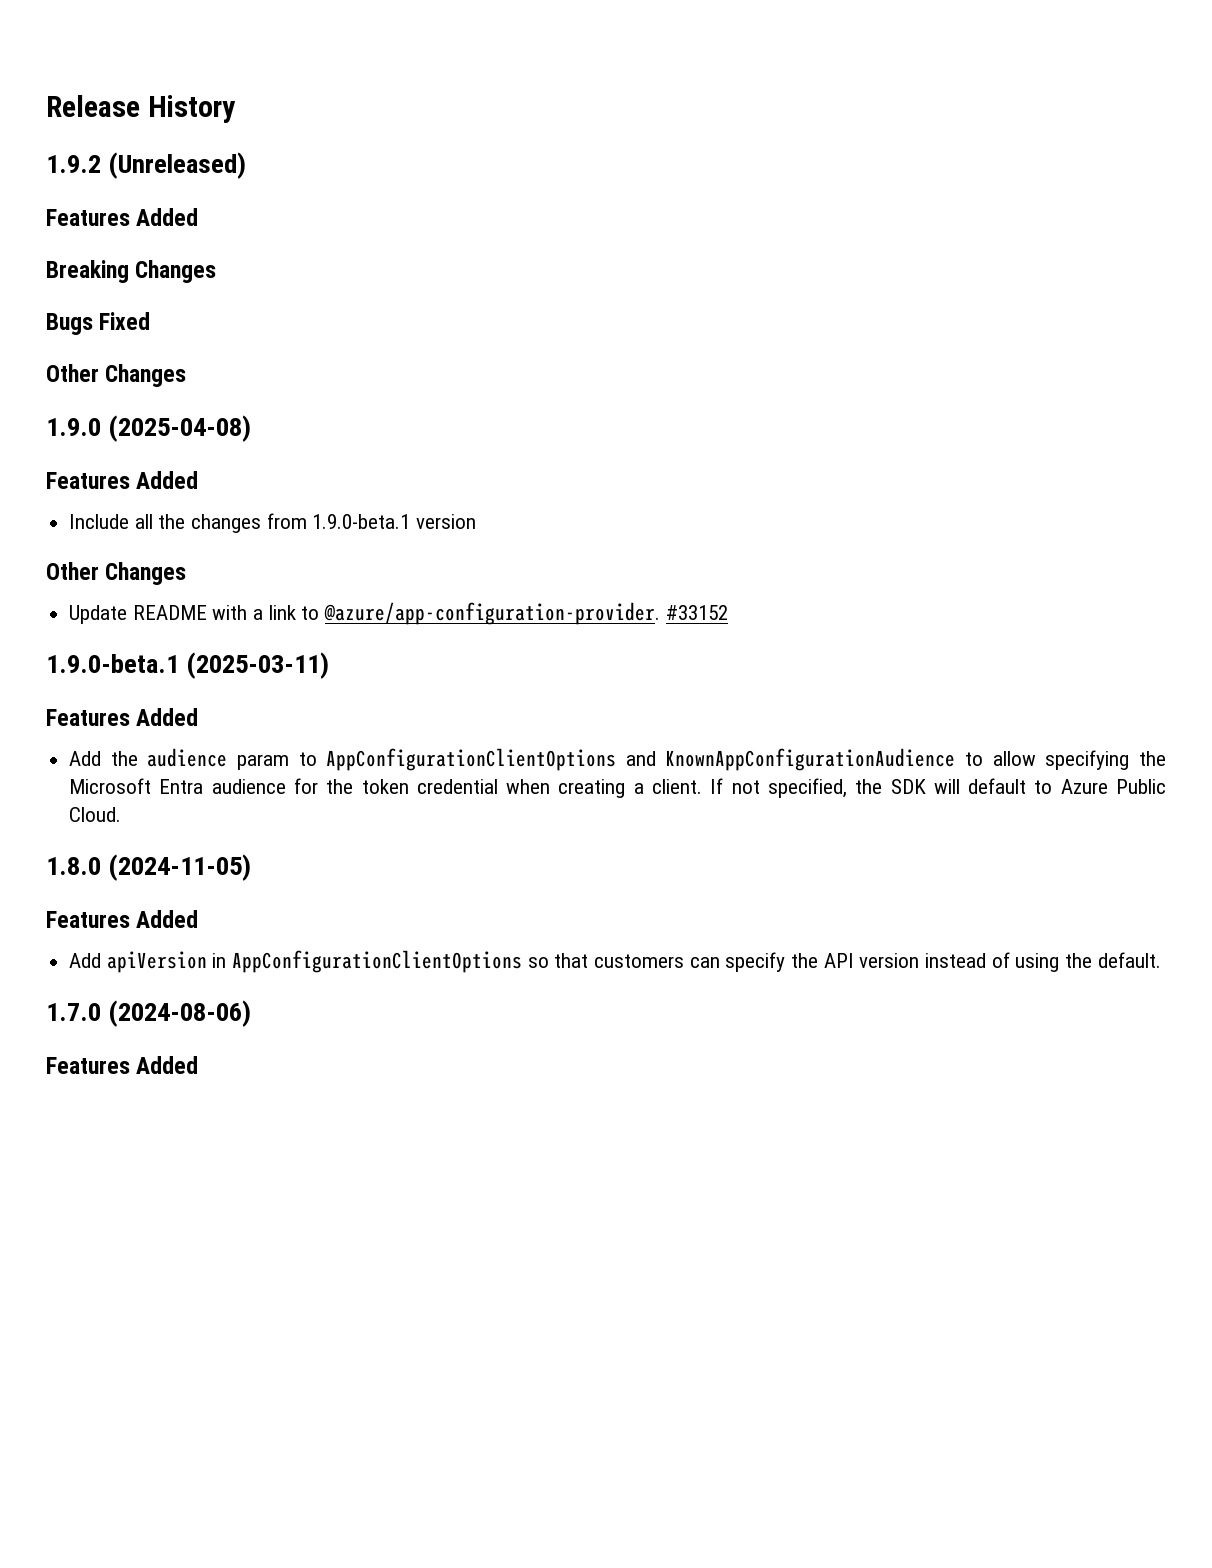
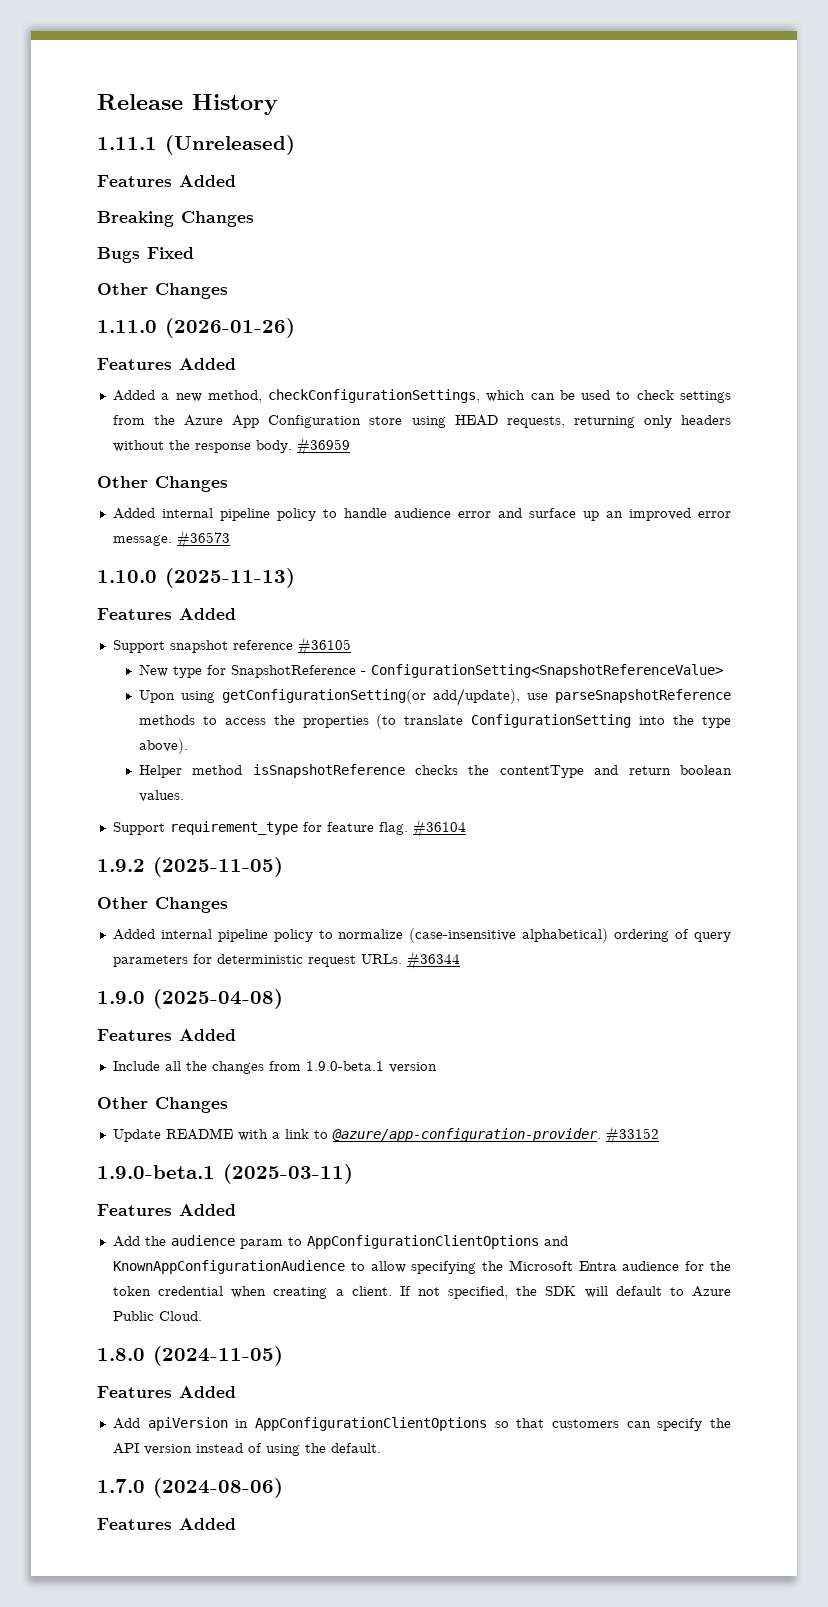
- 1.9.2 (Unreleased)
+ 1.11.1 (Unreleased)
+ 1.11.0 (2026-01-26)
+ Features Added
+ Added a new method, checkConfigurationSettings, which can be used to check settings from the Azure App Configuration store using HEAD requests, returning only headers without the response body. #36959
+ Other Changes
+ Added internal pipeline policy to handle audience error and surface up an improved error message. #36573
+ 1.10.0 (2025-11-13)
+ Features Added
+ Support snapshot reference #36105
+ New type for SnapshotReference - ConfigurationSetting<SnapshotReferenceValue>
+ Upon using getConfigurationSetting(or add/update), use parseSnapshotReference methods to access the properties (to translate ConfigurationSetting into the type above).
+ Helper method isSnapshotReference checks the contentType and return boolean values.
+ Support requirement_type for feature flag. #36104
+ 1.9.2 (2025-11-05)
+ Other Changes
+ Added internal pipeline policy to normalize (case-insensitive alphabetical) ordering of query parameters for deterministic request URLs. #36344

